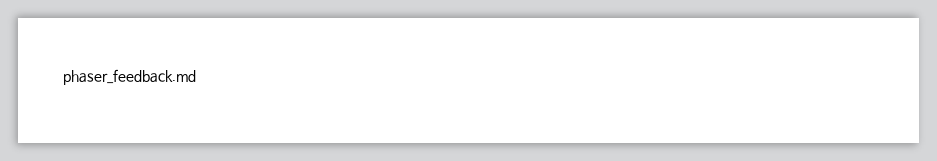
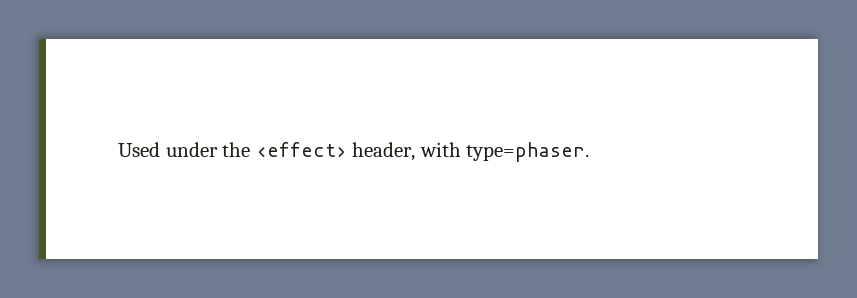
- phaser_feedback.md
+ Used under the ‹effect› header, with type=phaser.

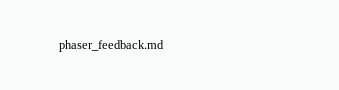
- Used under the ‹effect› header, with type=phaser.
+ phaser_feedback.md

